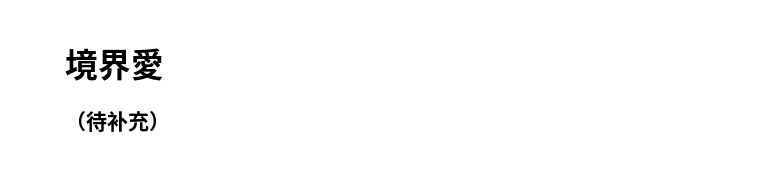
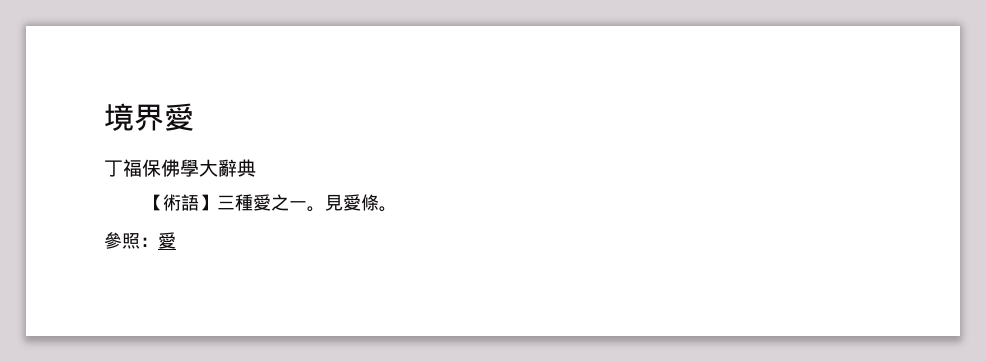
- （待补充）
+ 丁福保佛學大辭典
+ 【術語】三種愛之一。見愛條。
+ 參照：愛

